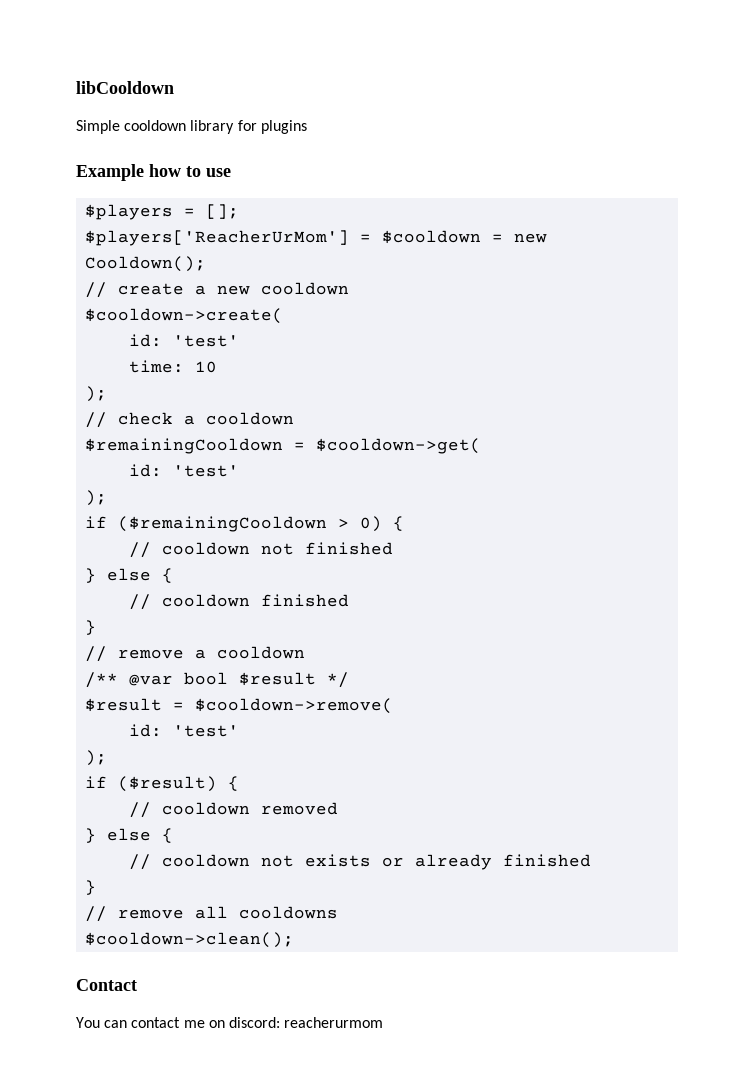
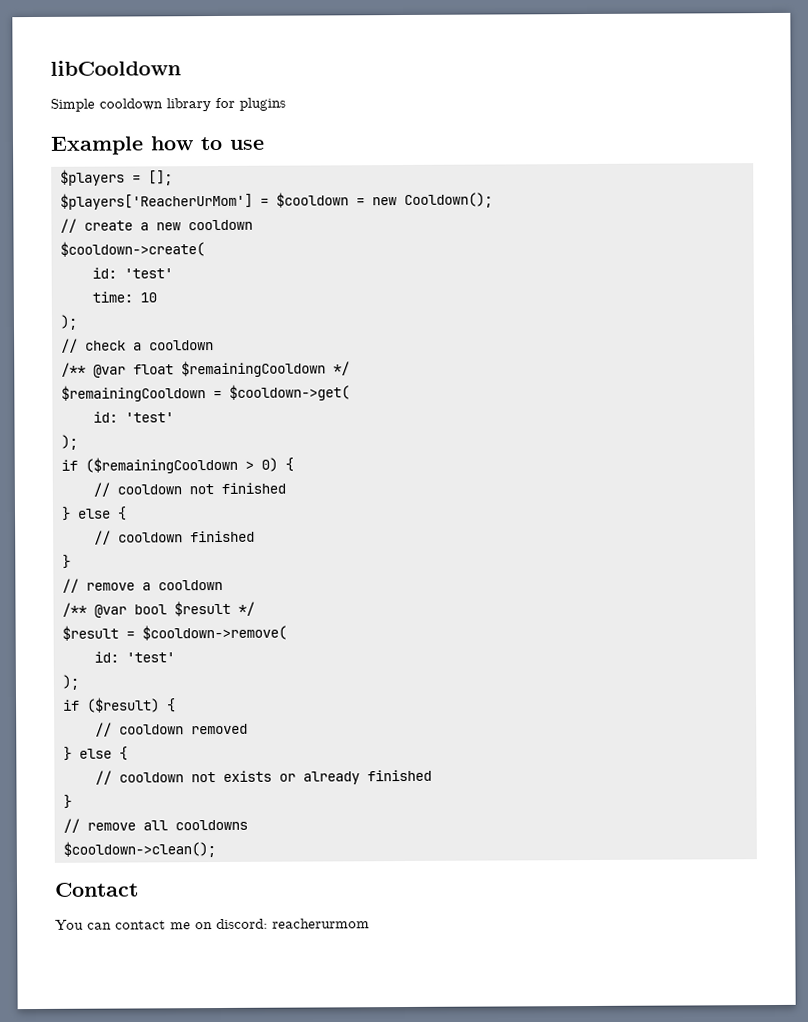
+ /** @var float $remainingCooldown */

